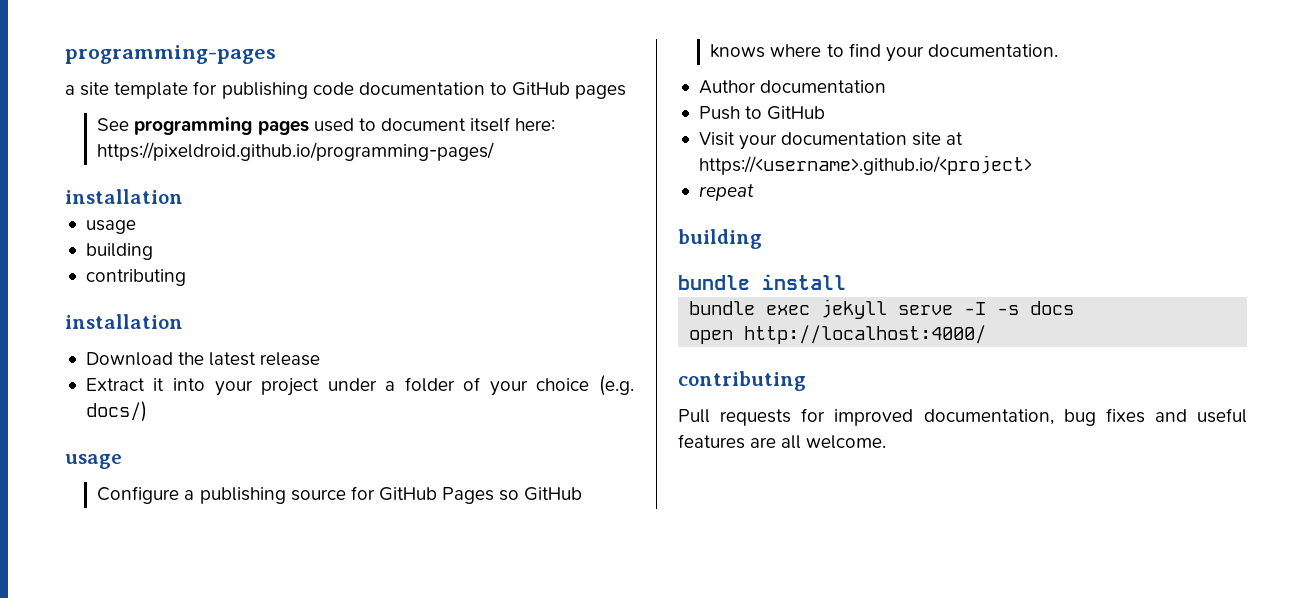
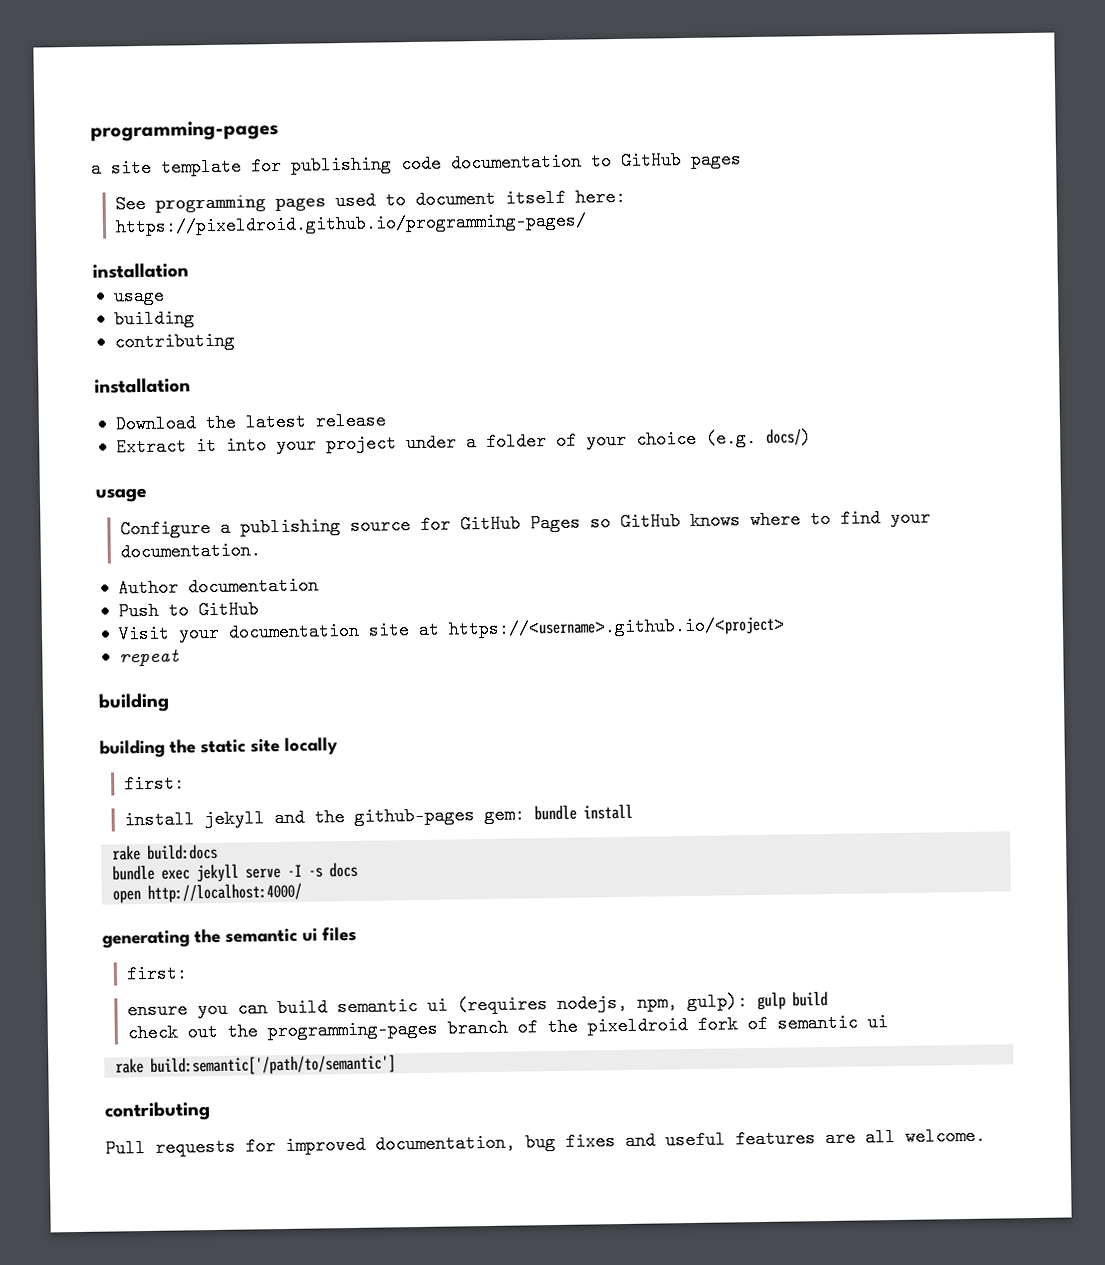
- bundle install
+ building the static site locally
+ first:
+ install jekyll and the github-pages gem: bundle install
+ rake build:docs
+ generating the semantic ui files
+ first:
+ ensure you can build semantic ui (requires nodejs, npm, gulp): gulp build
+ check out the programming-pages branch of the pixeldroid fork of semantic ui
+ rake build:semantic['/path/to/semantic']

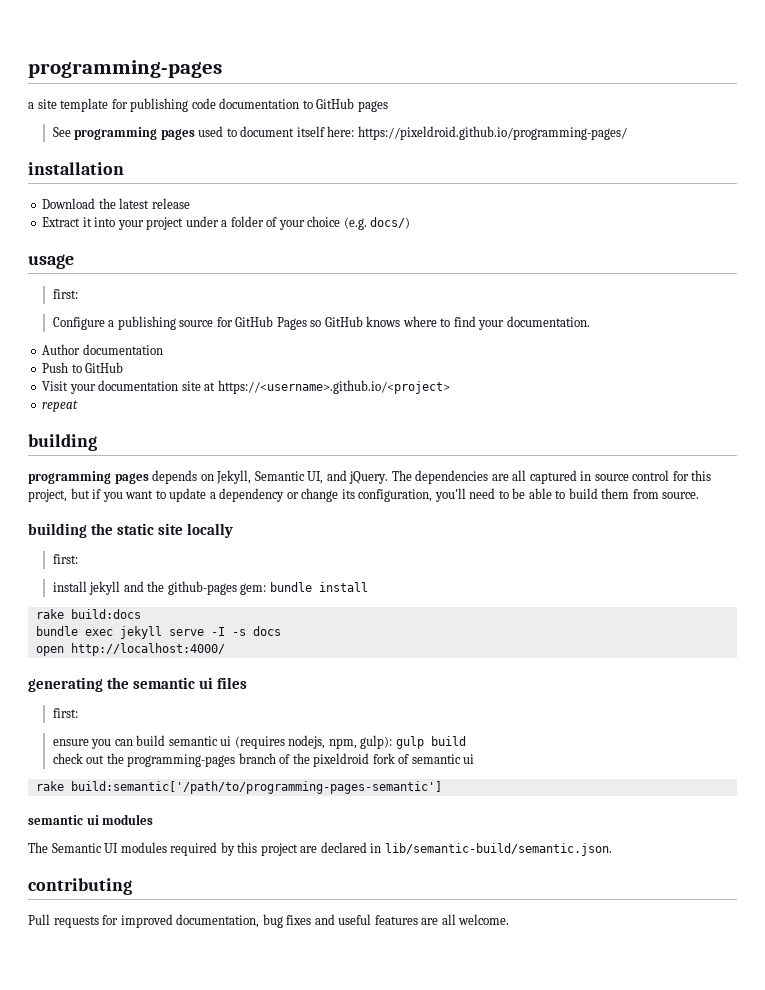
  See programming pages used to document itself here: https://pixeldroid.github.io/programming-pages/
- installation
- usage
- building
- contributing
  Extract it into your project under a folder of your choice (e.g. docs/)
  usage
+ first:
+ programming pages depends on Jekyll, Semantic UI, and jQuery. The dependencies are all captured in source control for this project, but if you want to update a dependency or change its configuration, you'll need to be able to build them from source.
- rake build:semantic['/path/to/semantic']
+ rake build:semantic['/path/to/programming-pages-semantic']
+ semantic ui modules
+ The Semantic UI modules required by this project are declared in lib/semantic-build/semantic.json.

